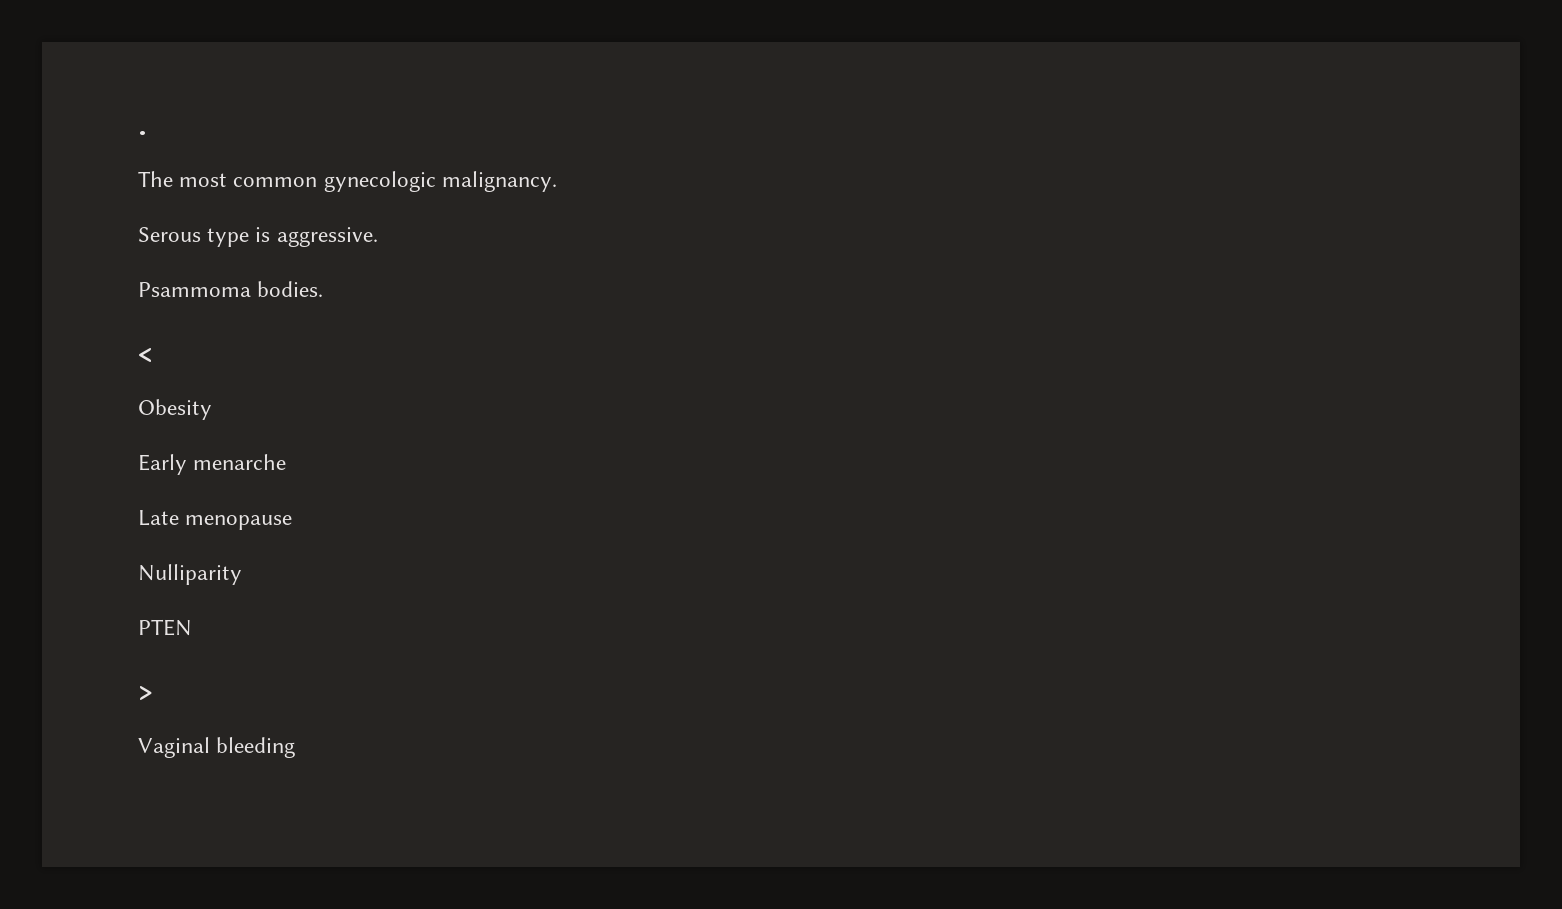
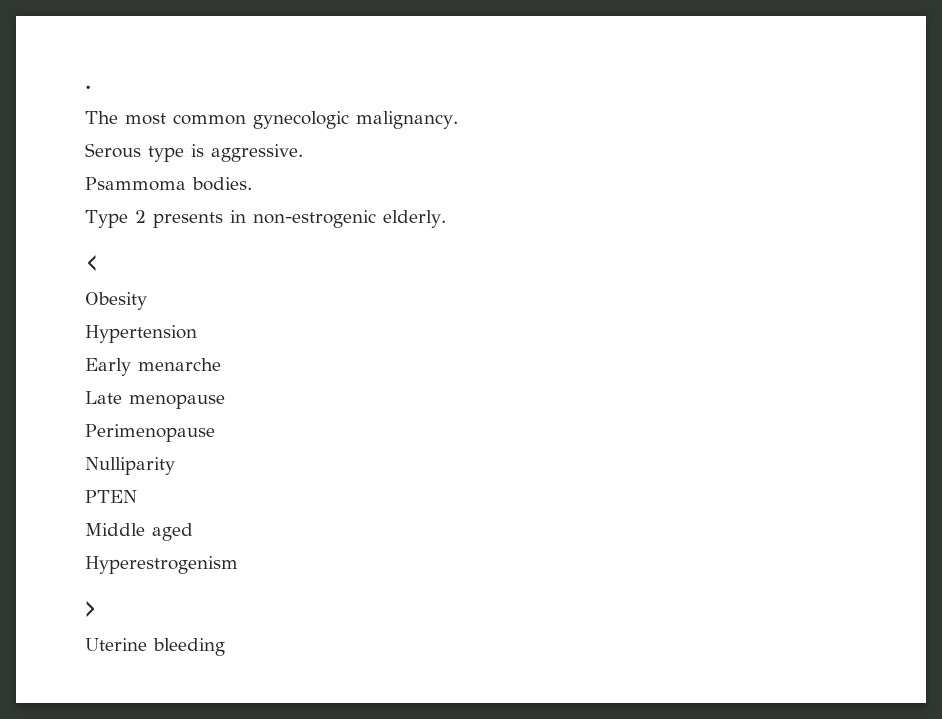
+ Type 2 presents in non-estrogenic elderly.
+ Hypertension
+ Perimenopause
+ Middle aged
+ Hyperestrogenism
- Vaginal bleeding
+ Uterine bleeding

